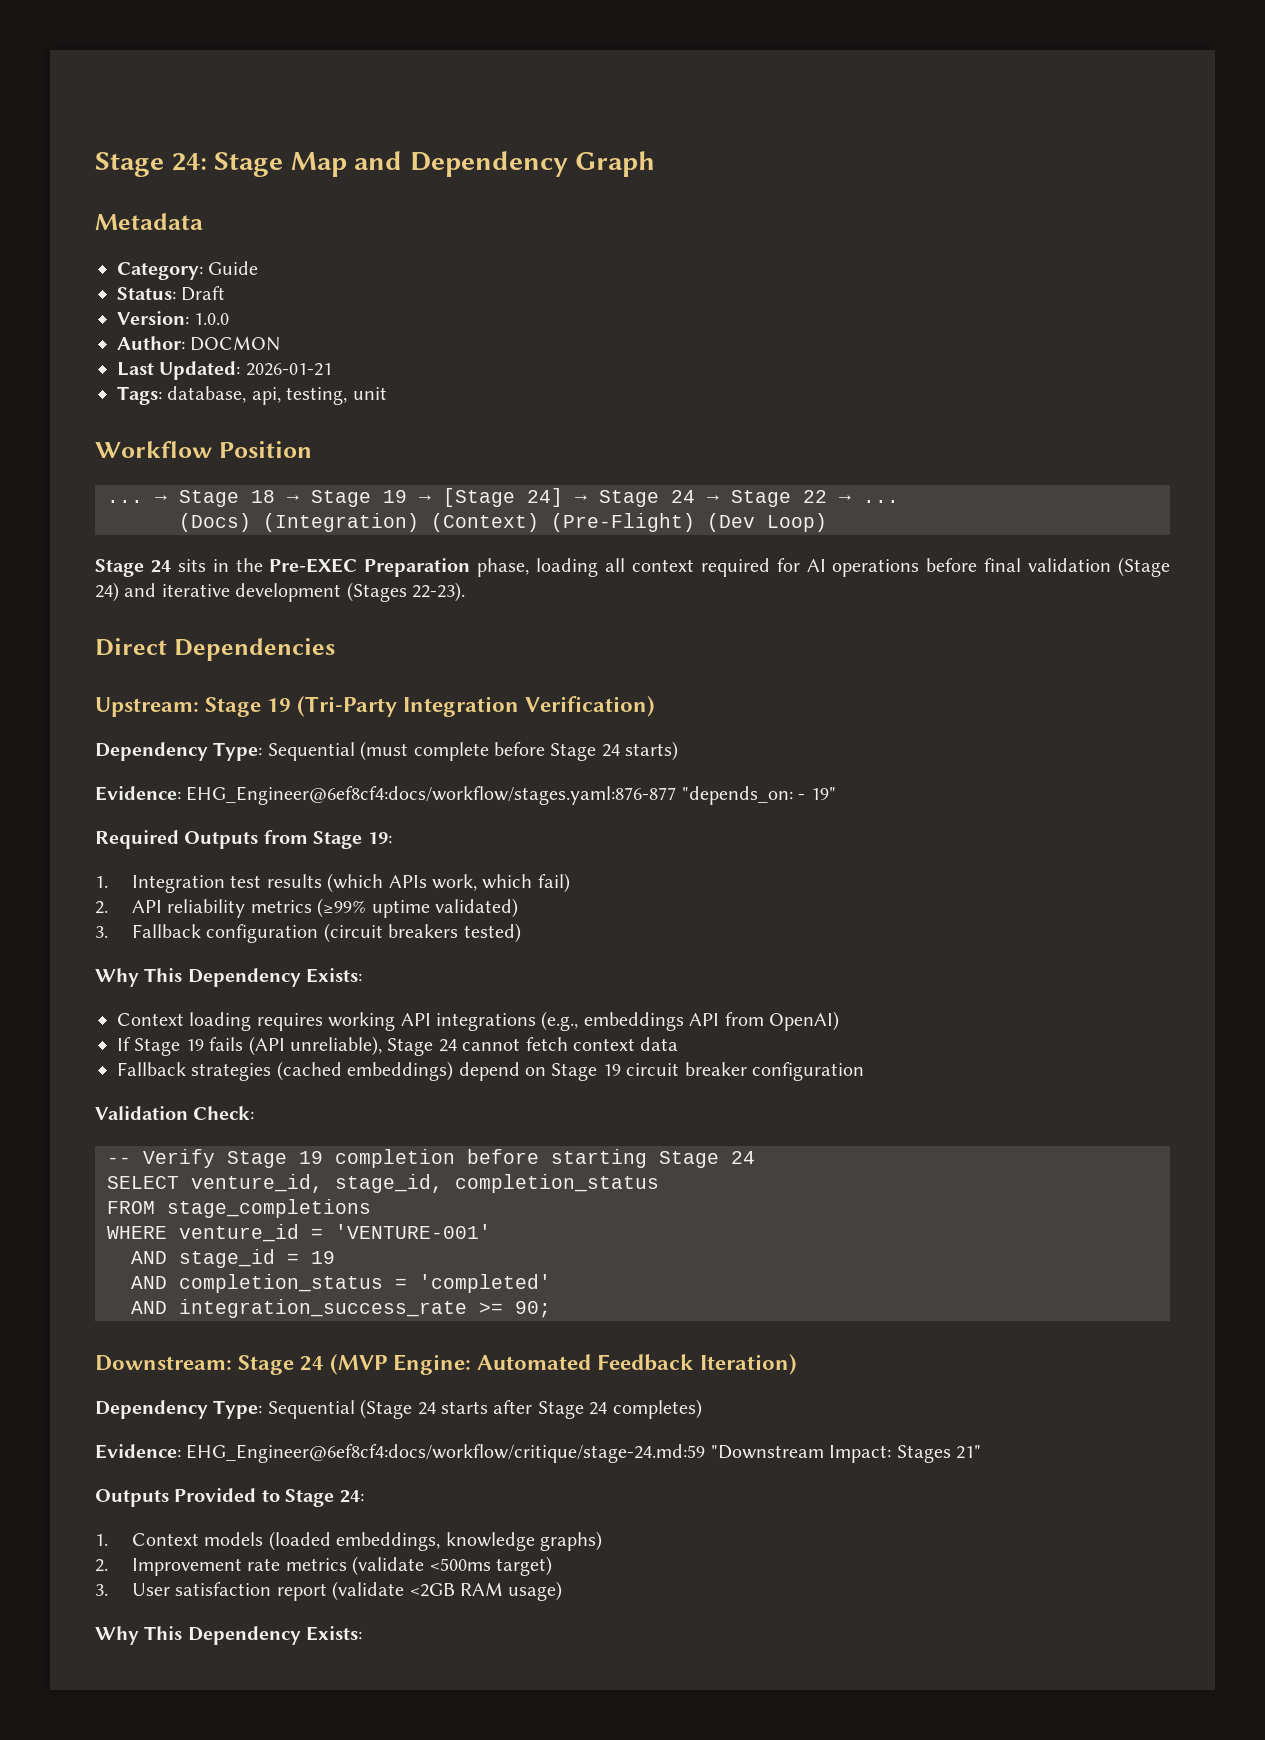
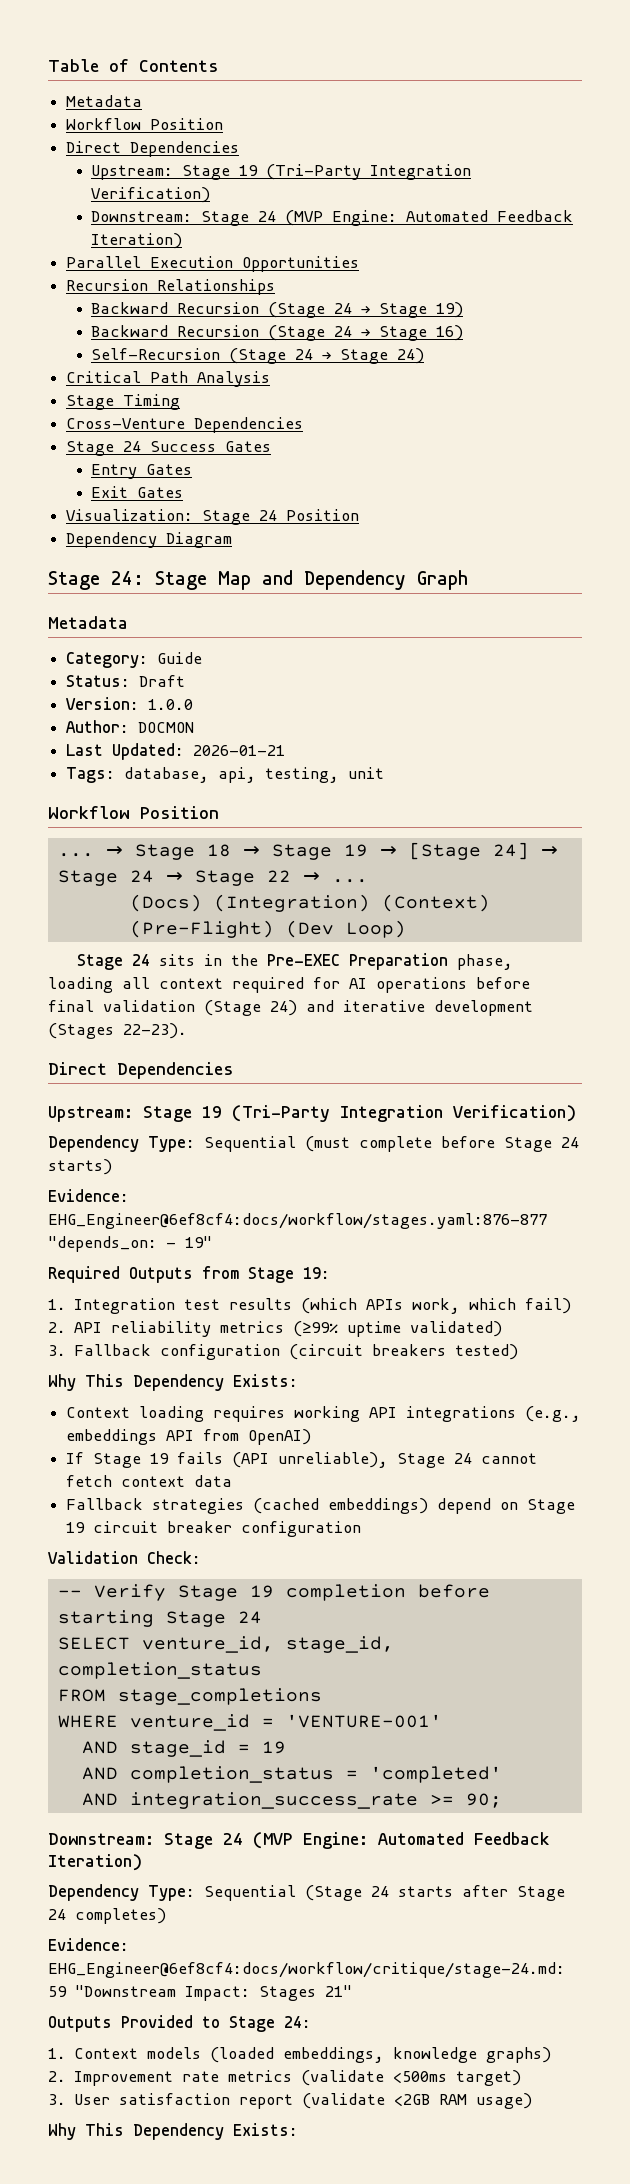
+ Table of Contents
+ Metadata
+ Workflow Position
+ Direct Dependencies
+ Upstream: Stage 19 (Tri-Party Integration Verification)
+ Downstream: Stage 24 (MVP Engine: Automated Feedback Iteration)
+ Parallel Execution Opportunities
+ Recursion Relationships
+ Backward Recursion (Stage 24 → Stage 19)
+ Backward Recursion (Stage 24 → Stage 16)
+ Self-Recursion (Stage 24 → Stage 24)
+ Critical Path Analysis
+ Stage Timing
+ Cross-Venture Dependencies
+ Stage 24 Success Gates
+ Entry Gates
+ Exit Gates
+ Visualization: Stage 24 Position
+ Dependency Diagram

